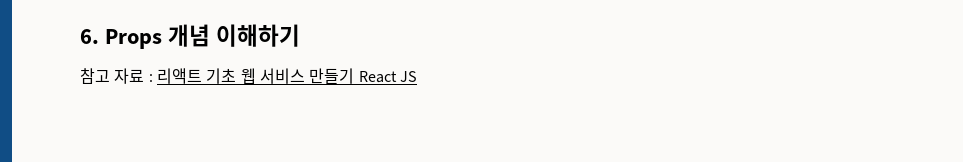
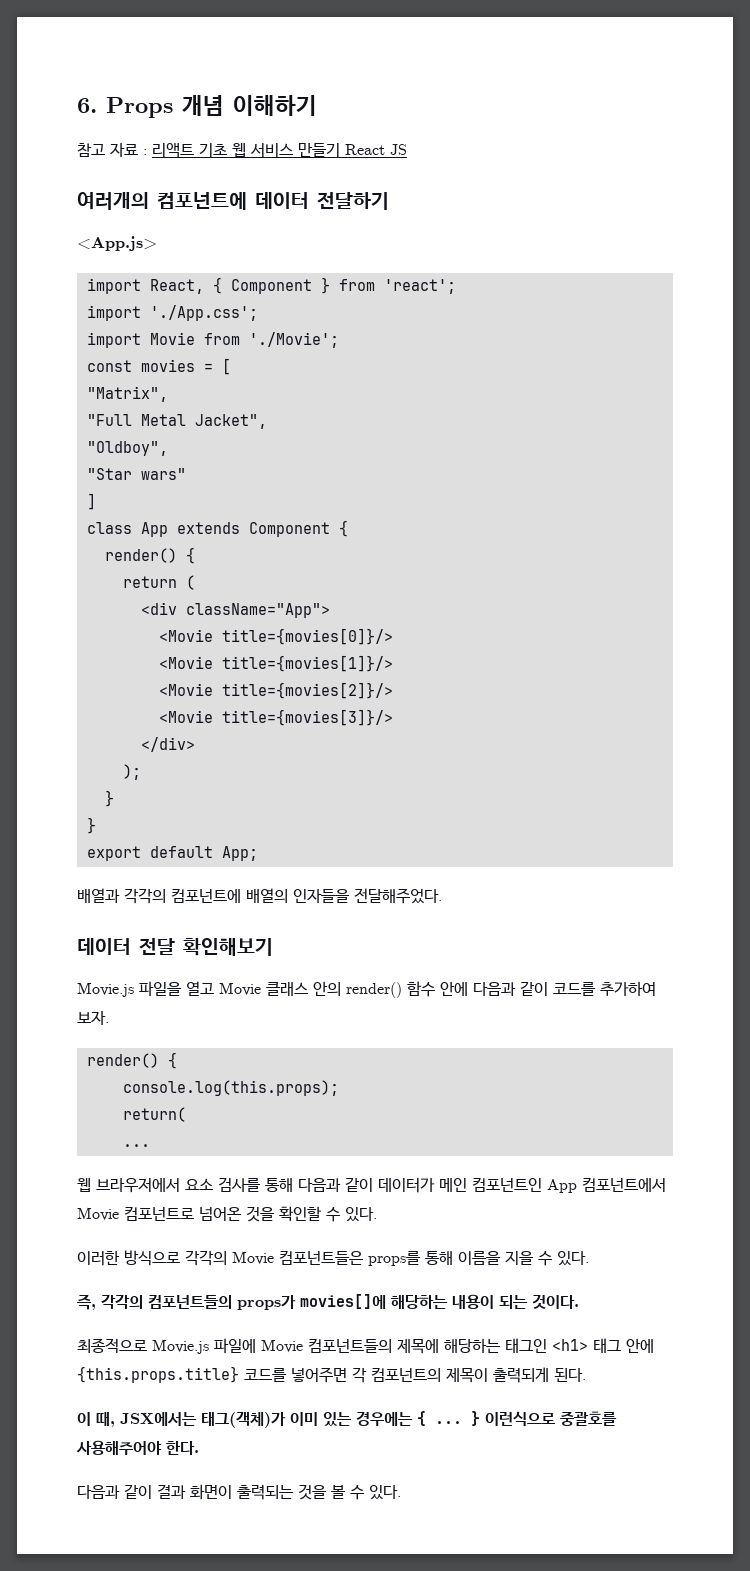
+ 여러개의 컴포넌트에 데이터 전달하기
+ <App.js>
+ import React, { Component } from 'react';
+ import './App.css';
+ import Movie from './Movie';
+ const movies = [
+ "Matrix",
+ "Full Metal Jacket",
+ "Oldboy",
+ "Star wars"
+ ]
+ class App extends Component {
+ render() {
+ return (
+ <div className="App">
+ <Movie title={movies[0]}/>
+ <Movie title={movies[1]}/>
+ <Movie title={movies[2]}/>
+ <Movie title={movies[3]}/>
+ </div>
+ );
+ }
+ }
+ export default App;
+ 배열과 각각의 컴포넌트에 배열의 인자들을 전달해주었다.
+ 데이터 전달 확인해보기
+ Movie.js 파일을 열고 Movie 클래스 안의 render() 함수 안에 다음과 같이 코드를 추가하여 보자.
+ render() {
+ console.log(this.props);
+ return(
+ ...
+ 웹 브라우저에서 요소 검사를 통해 다음과 같이 데이터가 메인 컴포넌트인 App 컴포넌트에서 Movie 컴포넌트로 넘어온 것을 확인할 수 있다.
+ 이러한 방식으로 각각의 Movie 컴포넌트들은 props를 통해 이름을 지을 수 있다.
+ 즉, 각각의 컴포넌트들의 props가 movies[]에 해당하는 내용이 되는 것이다.
+ 최종적으로 Movie.js 파일에 Movie 컴포넌트들의 제목에 해당하는 태그인 <h1> 태그 안에 {this.props.title} 코드를 넣어주면 각 컴포넌트의 제목이 출력되게 된다.
+ 이 때, JSX에서는 태그(객체)가 이미 있는 경우에는 { ... } 이런식으로 중괄호를 사용해주어야 한다.
+ 다음과 같이 결과 화면이 출력되는 것을 볼 수 있다.

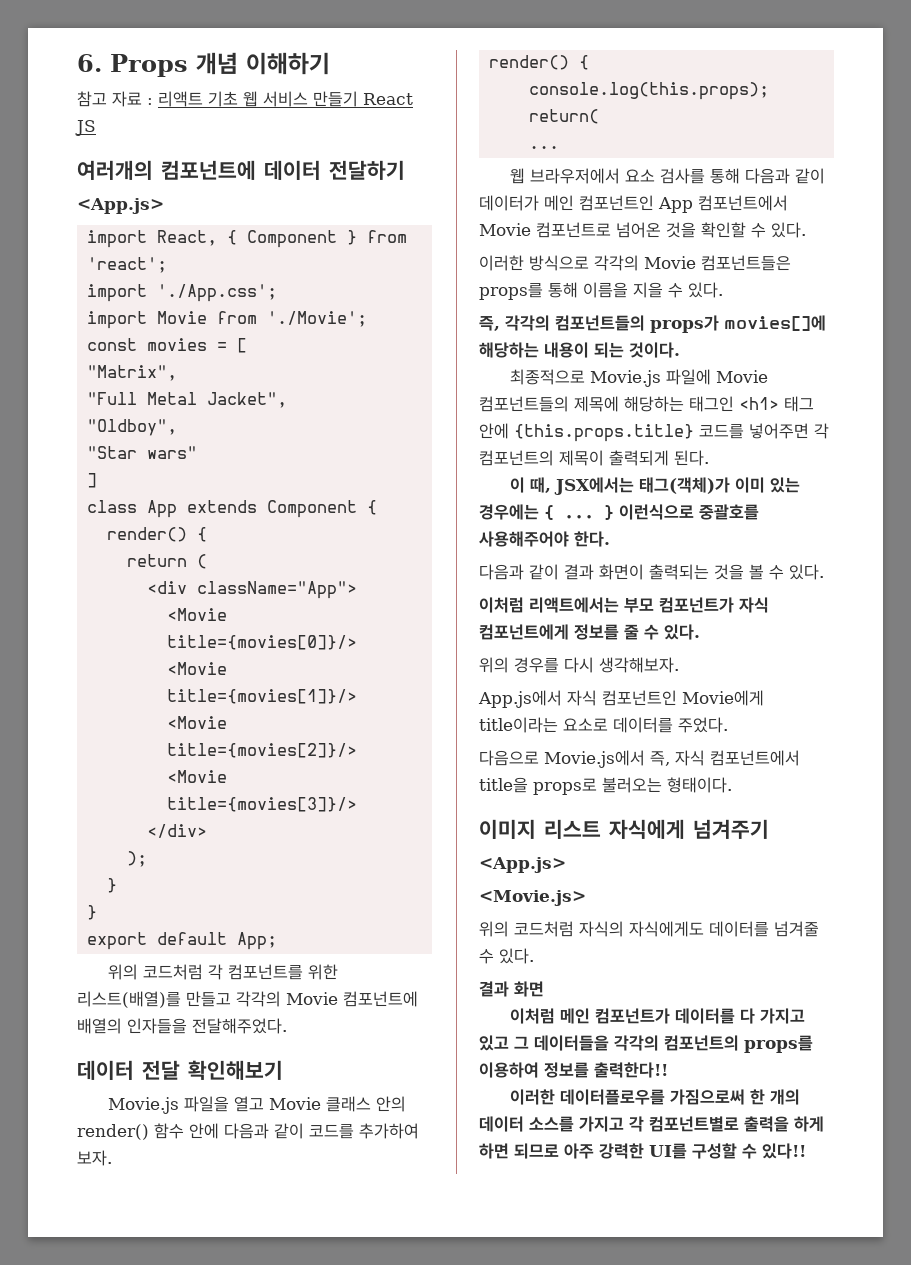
- 배열과 각각의 컴포넌트에 배열의 인자들을 전달해주었다.
+ 위의 코드처럼 각 컴포넌트를 위한 리스트(배열)를 만들고 각각의 Movie 컴포넌트에 배열의 인자들을 전달해주었다.
+ 이처럼 리액트에서는 부모 컴포넌트가 자식 컴포넌트에게 정보를 줄 수 있다.
+ 위의 경우를 다시 생각해보자.
+ App.js에서 자식 컴포넌트인 Movie에게 title이라는 요소로 데이터를 주었다.
+ 다음으로 Movie.js에서 즉, 자식 컴포넌트에서 title을 props로 불러오는 형태이다.
+ 이미지 리스트 자식에게 넘겨주기
+ <App.js>
+ <Movie.js>
+ 위의 코드처럼 자식의 자식에게도 데이터를 넘겨줄 수 있다.
+ 결과 화면
+ 이처럼 메인 컴포넌트가 데이터를 다 가지고 있고 그 데이터들을 각각의 컴포넌트의 props를 이용하여 정보를 출력한다!!
+ 이러한 데이터플로우를 가짐으로써 한 개의 데이터 소스를 가지고 각 컴포넌트별로 출력을 하게 하면 되므로 아주 강력한 UI를 구성할 수 있다!!

